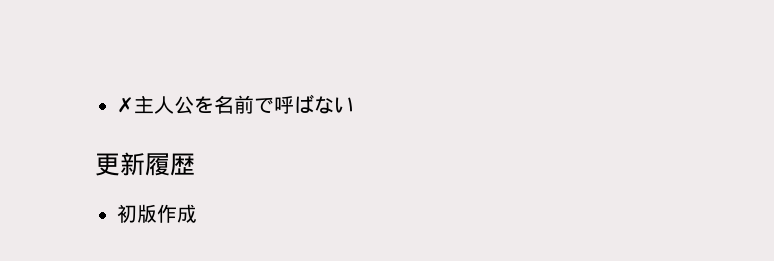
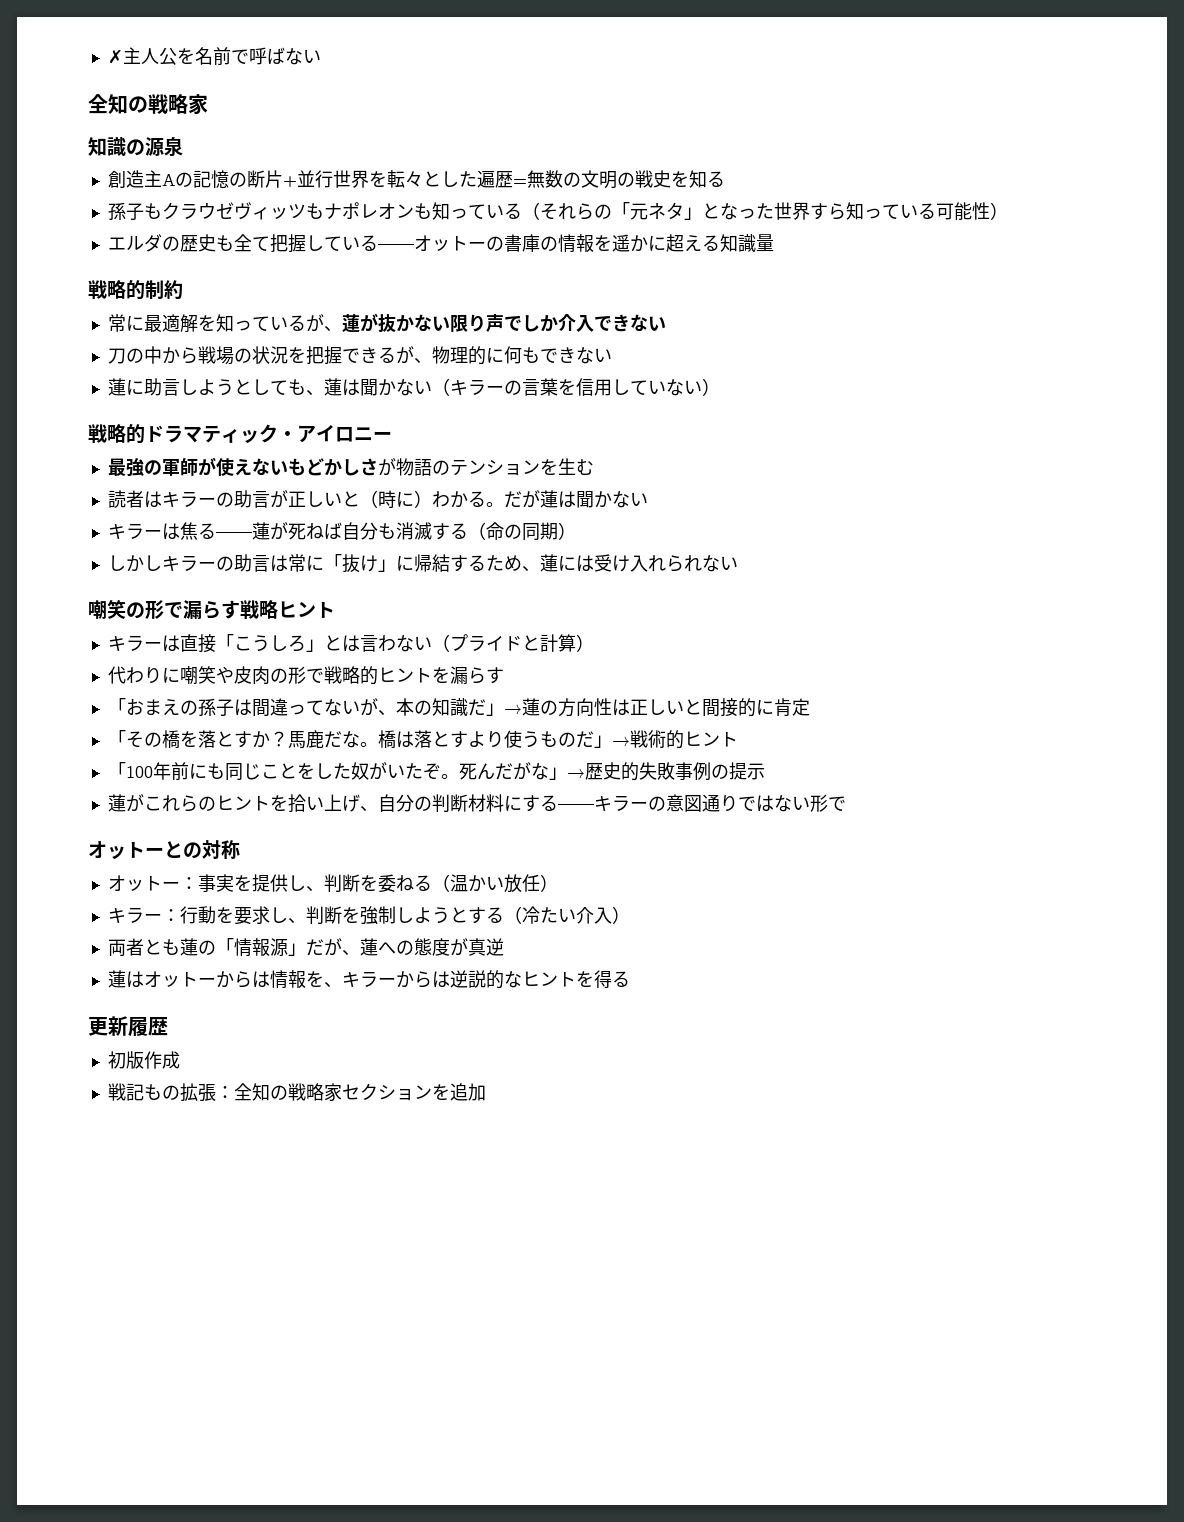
  ✗主人公を名前で呼ばない
+ 全知の戦略家
+ 知識の源泉
+ 創造主Aの記憶の断片+並行世界を転々とした遍歴=無数の文明の戦史を知る
+ 孫子もクラウゼヴィッツもナポレオンも知っている（それらの「元ネタ」となった世界すら知っている可能性）
+ エルダの歴史も全て把握している——オットーの書庫の情報を遥かに超える知識量
+ 戦略的制約
+ 常に最適解を知っているが、蓮が抜かない限り声でしか介入できない
+ 刀の中から戦場の状況を把握できるが、物理的に何もできない
+ 蓮に助言しようとしても、蓮は聞かない（キラーの言葉を信用していない）
+ 戦略的ドラマティック・アイロニー
+ 最強の軍師が使えないもどかしさが物語のテンションを生む
+ 読者はキラーの助言が正しいと（時に）わかる。だが蓮は聞かない
+ キラーは焦る——蓮が死ねば自分も消滅する（命の同期）
+ しかしキラーの助言は常に「抜け」に帰結するため、蓮には受け入れられない
+ 嘲笑の形で漏らす戦略ヒント
+ キラーは直接「こうしろ」とは言わない（プライドと計算）
+ 代わりに嘲笑や皮肉の形で戦略的ヒントを漏らす
+ 「おまえの孫子は間違ってないが、本の知識だ」→蓮の方向性は正しいと間接的に肯定
+ 「その橋を落とすか？馬鹿だな。橋は落とすより使うものだ」→戦術的ヒント
+ 「100年前にも同じことをした奴がいたぞ。死んだがな」→歴史的失敗事例の提示
+ 蓮がこれらのヒントを拾い上げ、自分の判断材料にする——キラーの意図通りではない形で
+ オットーとの対称
+ オットー：事実を提供し、判断を委ねる（温かい放任）
+ キラー：行動を要求し、判断を強制しようとする（冷たい介入）
+ 両者とも蓮の「情報源」だが、蓮への態度が真逆
+ 蓮はオットーからは情報を、キラーからは逆説的なヒントを得る
  更新履歴
  初版作成
+ 戦記もの拡張：全知の戦略家セクションを追加

